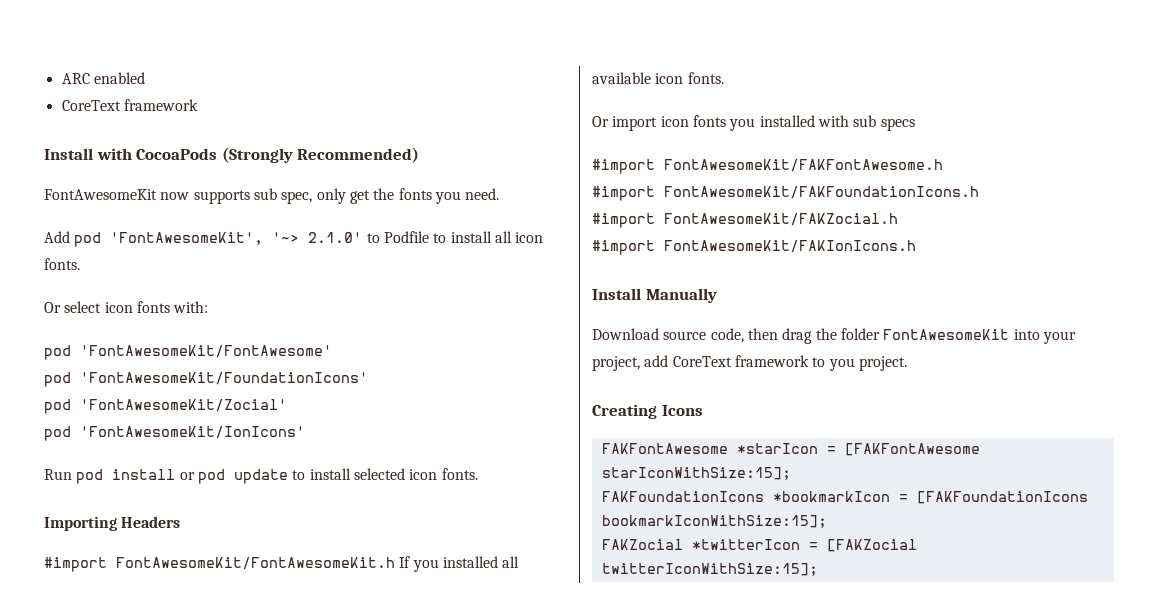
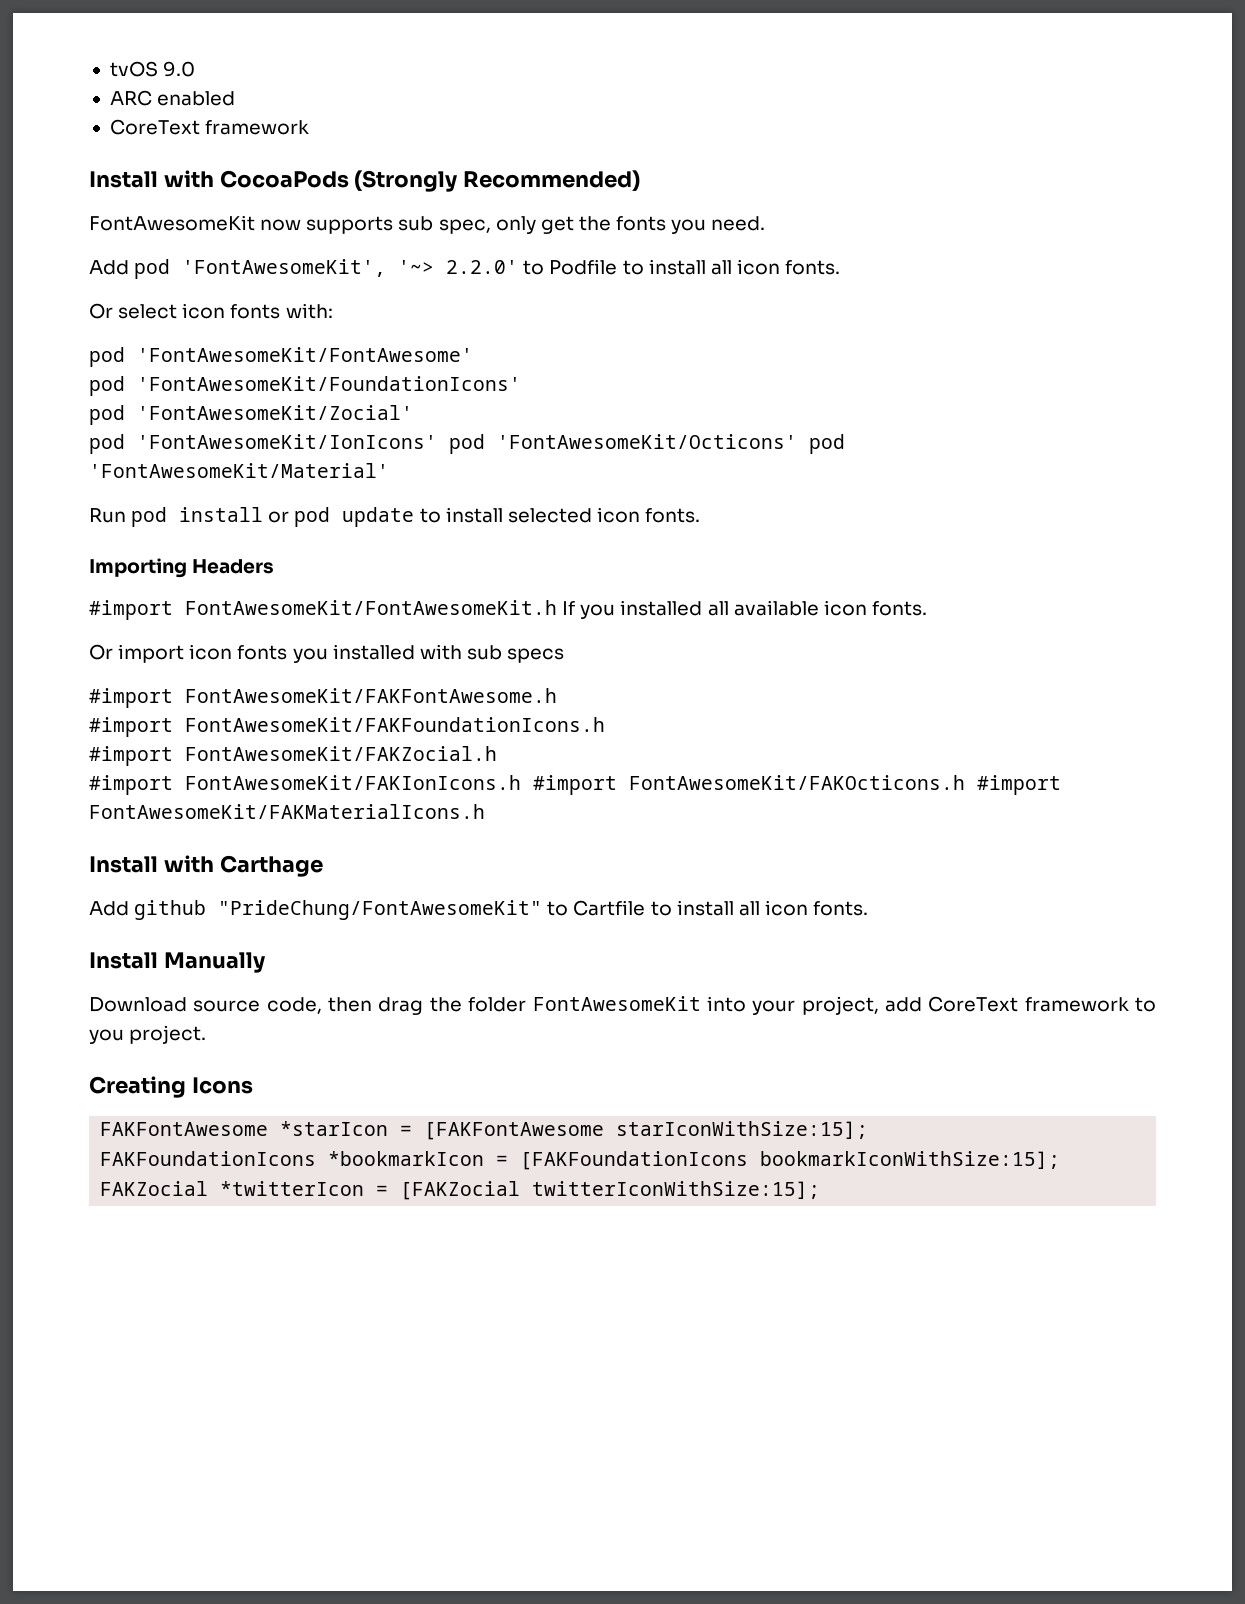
+ tvOS 9.0
- Add pod 'FontAwesomeKit', '~> 2.1.0' to Podfile to install all icon fonts.
+ Add pod 'FontAwesomeKit', '~> 2.2.0' to Podfile to install all icon fonts.
- pod 'FontAwesomeKit/IonIcons'
+ pod 'FontAwesomeKit/IonIcons' pod 'FontAwesomeKit/Octicons' pod 'FontAwesomeKit/Material'
- #import FontAwesomeKit/FAKIonIcons.h
+ #import FontAwesomeKit/FAKIonIcons.h #import FontAwesomeKit/FAKOcticons.h #import FontAwesomeKit/FAKMaterialIcons.h
+ Install with Carthage
+ Add github "PrideChung/FontAwesomeKit" to Cartfile to install all icon fonts.

